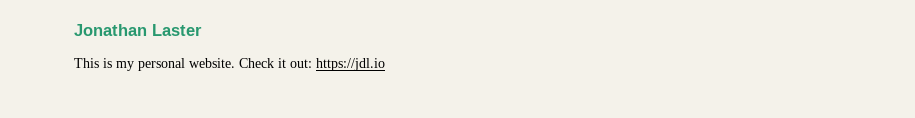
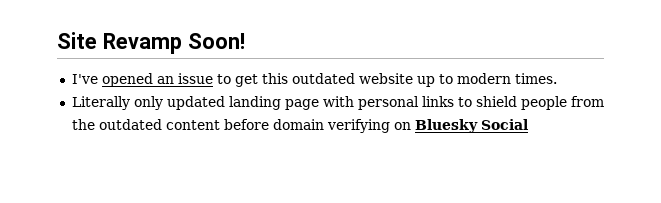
- Jonathan Laster
- This is my personal website. Check it out: https://jdl.io
+ Site Revamp Soon!
+ I've opened an issue to get this outdated website up to modern times.
+ Literally only updated landing page with personal links to shield people from the outdated content before domain verifying on Bluesky Social

